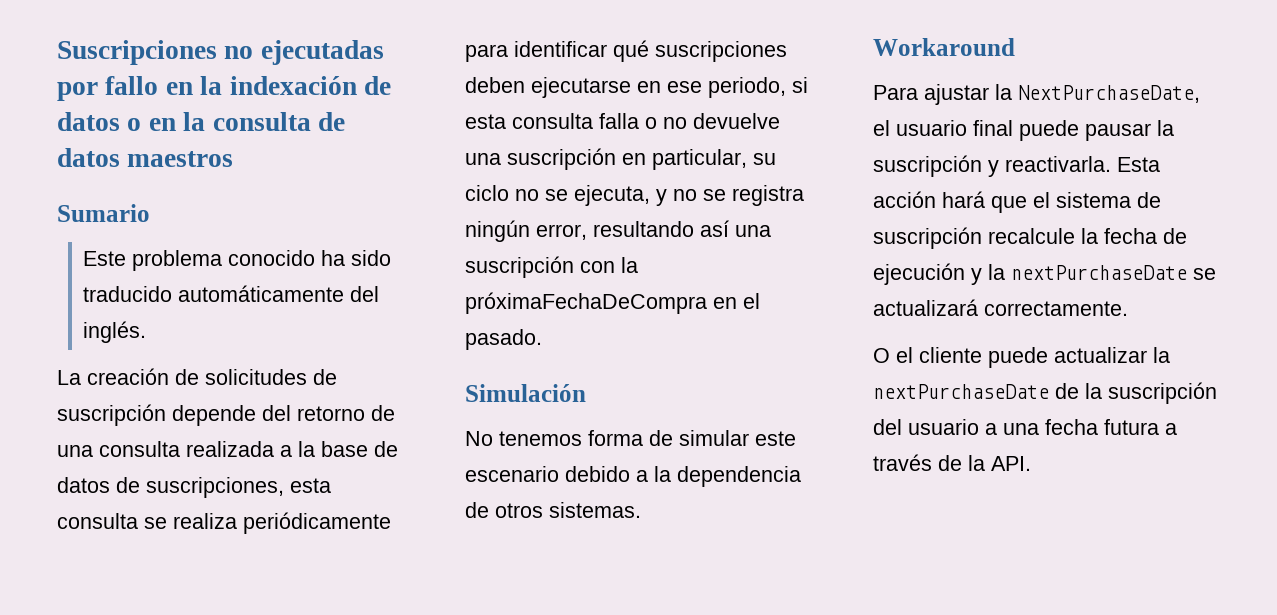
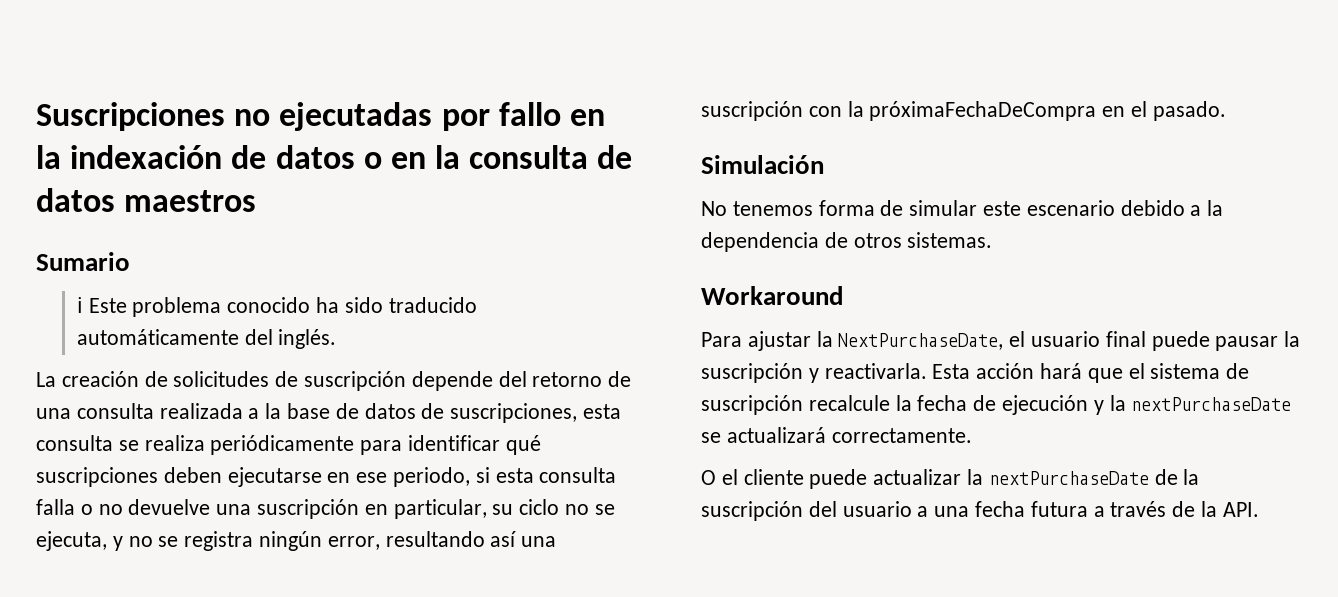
- Este problema conocido ha sido traducido automáticamente del inglés.
+ ℹ Este problema conocido ha sido traducido automáticamente del inglés.

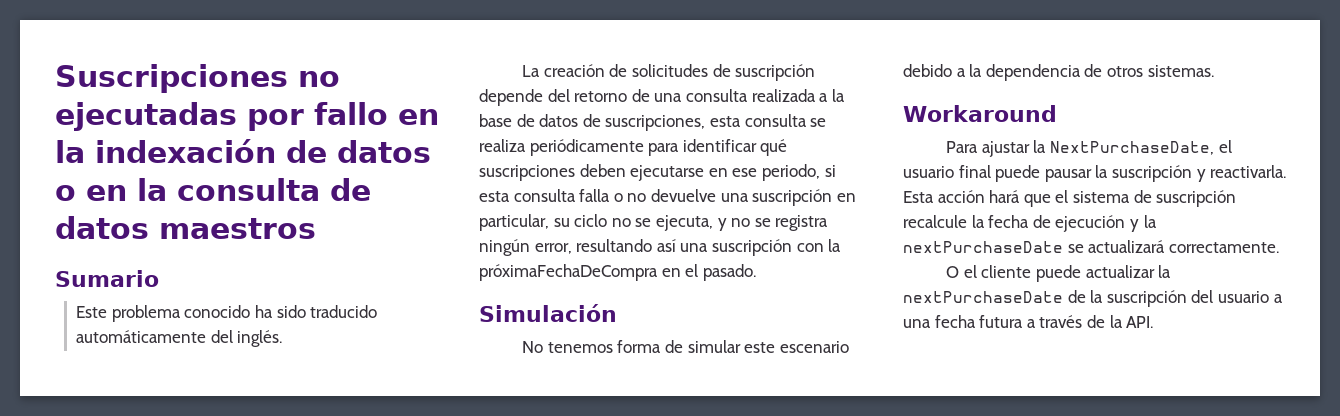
- ℹ Este problema conocido ha sido traducido automáticamente del inglés.
+ Este problema conocido ha sido traducido automáticamente del inglés.

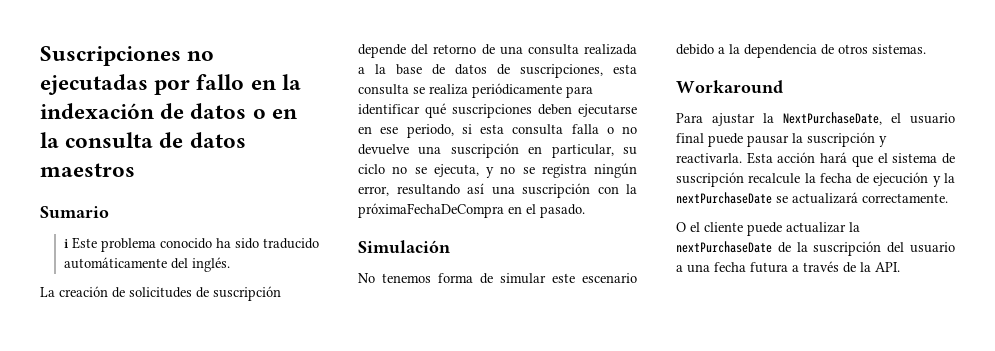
- Este problema conocido ha sido traducido automáticamente del inglés.
+ ℹ Este problema conocido ha sido traducido automáticamente del inglés.

